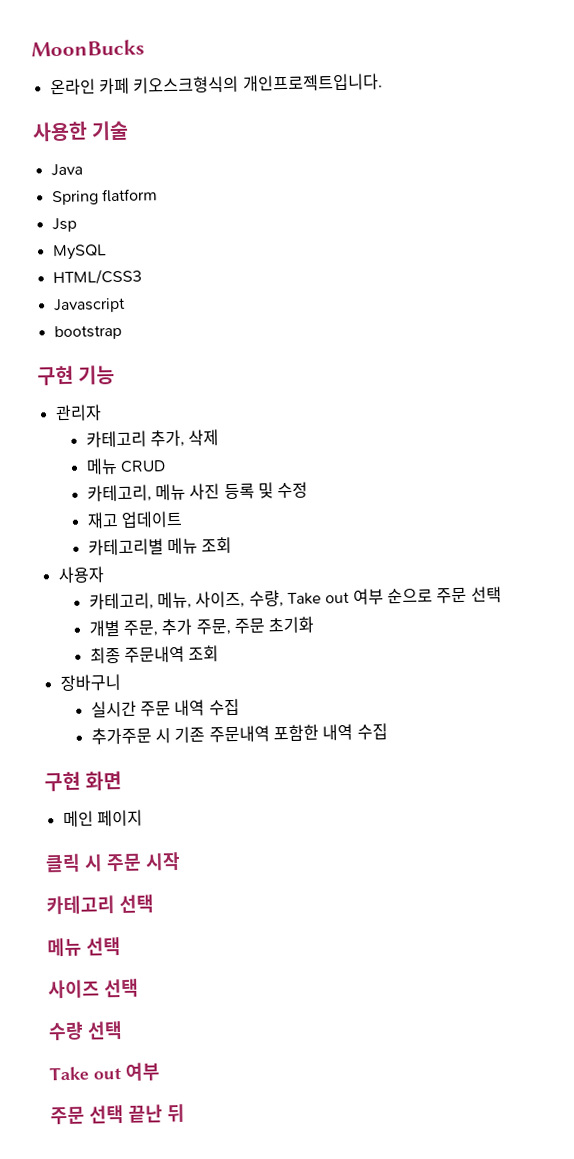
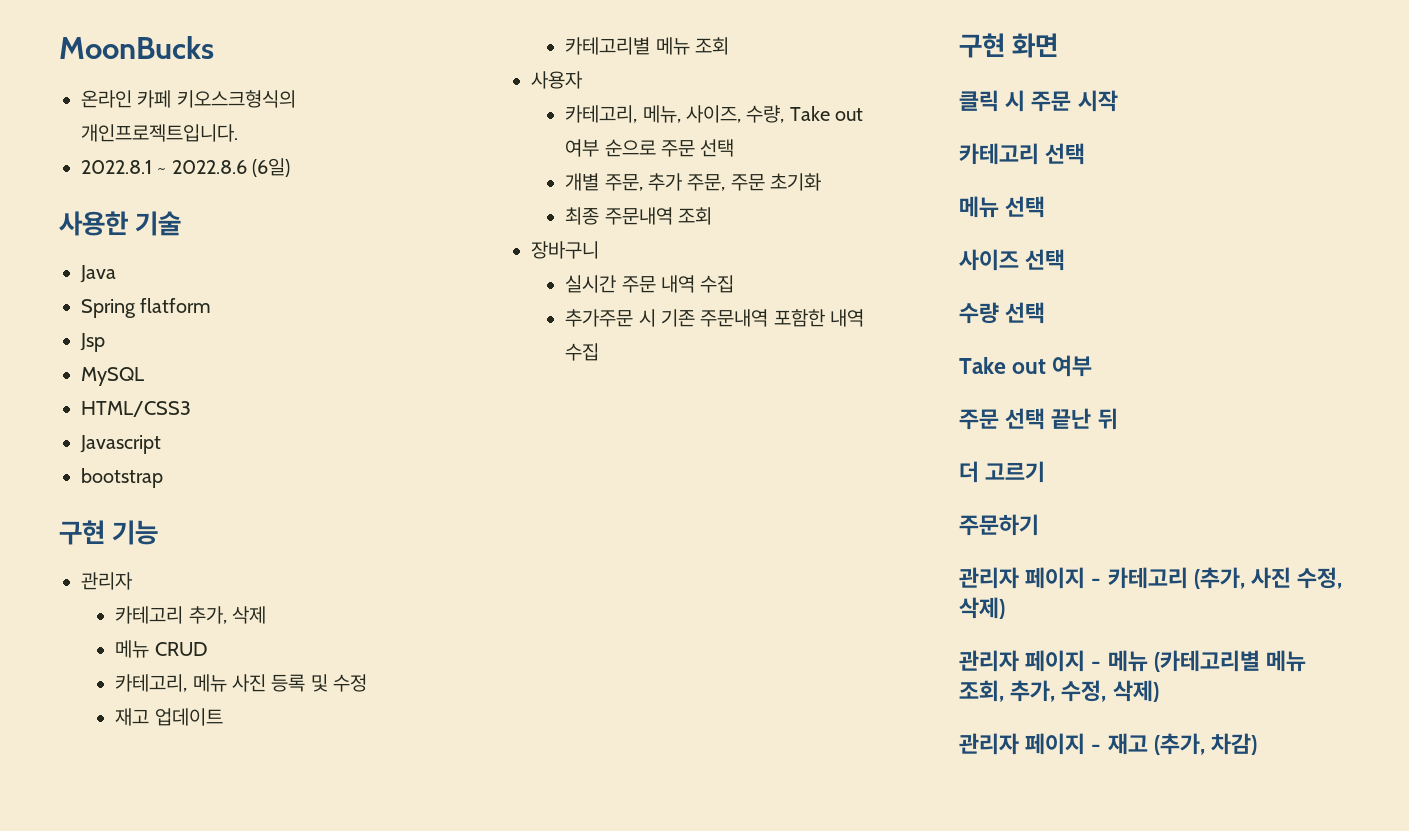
+ 2022.8.1 ~ 2022.8.6 (6일)
- 메인 페이지
+ 더 고르기
+ 주문하기
+ 관리자 페이지 - 카테고리 (추가, 사진 수정, 삭제)
+ 관리자 페이지 - 메뉴 (카테고리별 메뉴 조회, 추가, 수정, 삭제)
+ 관리자 페이지 - 재고 (추가, 차감)

